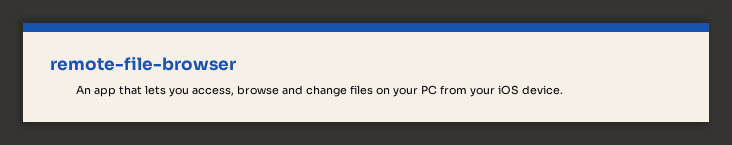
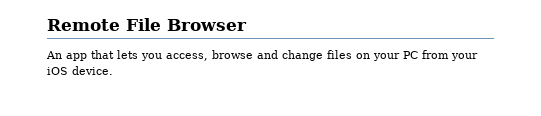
- remote-file-browser
+ Remote File Browser

